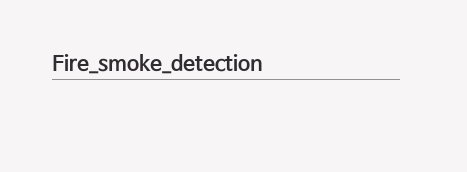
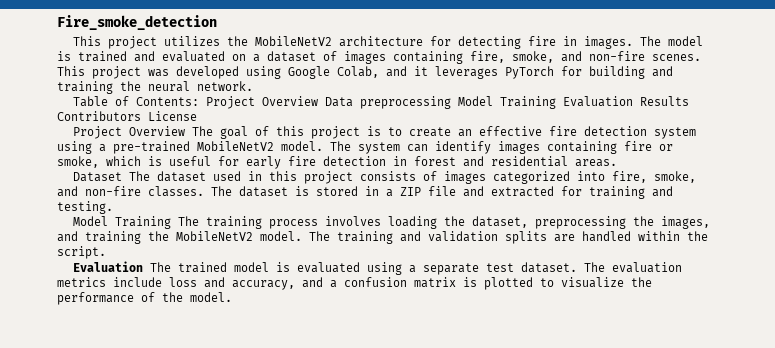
+ This project utilizes the MobileNetV2 architecture for detecting fire in images. The model is trained and evaluated on a dataset of images containing fire, smoke, and non-fire scenes. This project was developed using Google Colab, and it leverages PyTorch for building and training the neural network.
+ Table of Contents: Project Overview Data preprocessing Model Training Evaluation Results Contributors License
+ Project Overview The goal of this project is to create an effective fire detection system using a pre-trained MobileNetV2 model. The system can identify images containing fire or smoke, which is useful for early fire detection in forest and residential areas.
+ Dataset The dataset used in this project consists of images categorized into fire, smoke, and non-fire classes. The dataset is stored in a ZIP file and extracted for training and testing.
+ Model Training The training process involves loading the dataset, preprocessing the images, and training the MobileNetV2 model. The training and validation splits are handled within the script.
+ Evaluation The trained model is evaluated using a separate test dataset. The evaluation metrics include loss and accuracy, and a confusion matrix is plotted to visualize the performance of the model.

